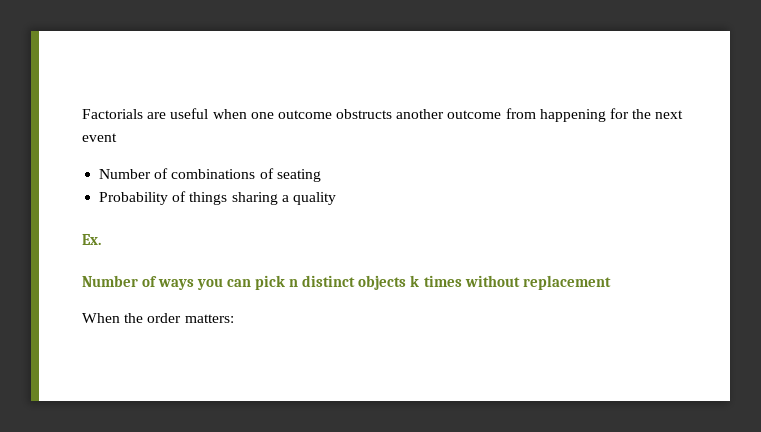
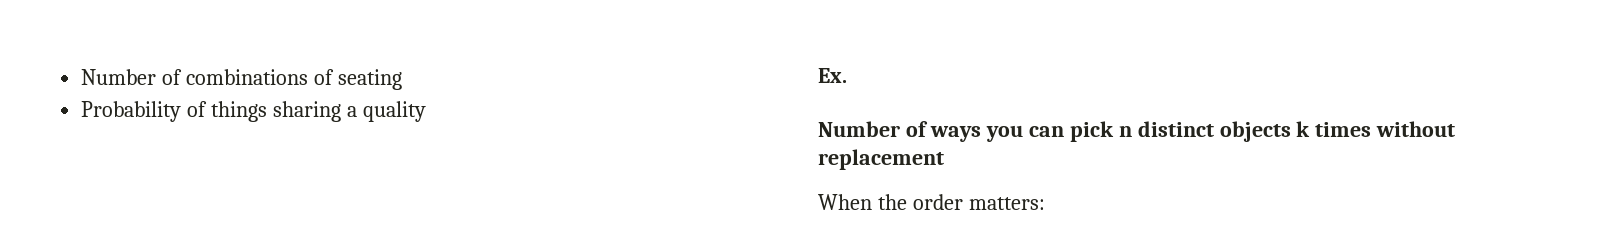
- Factorials are useful when one outcome obstructs another outcome from happening for the next event

